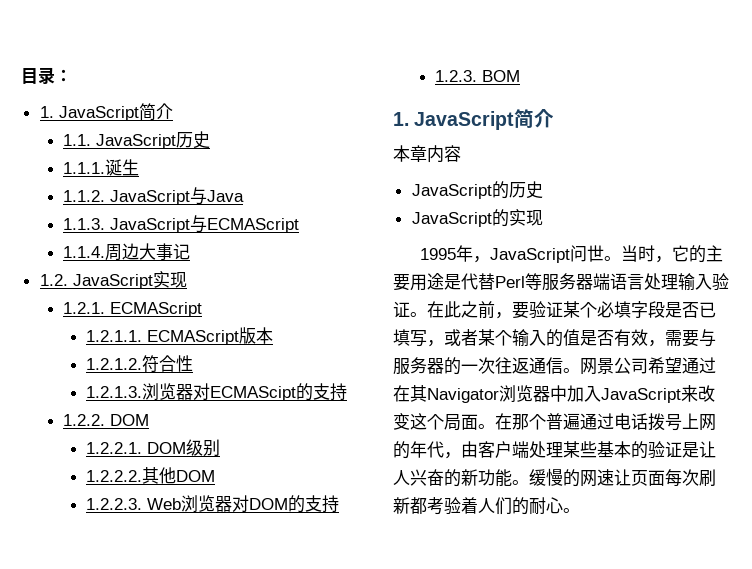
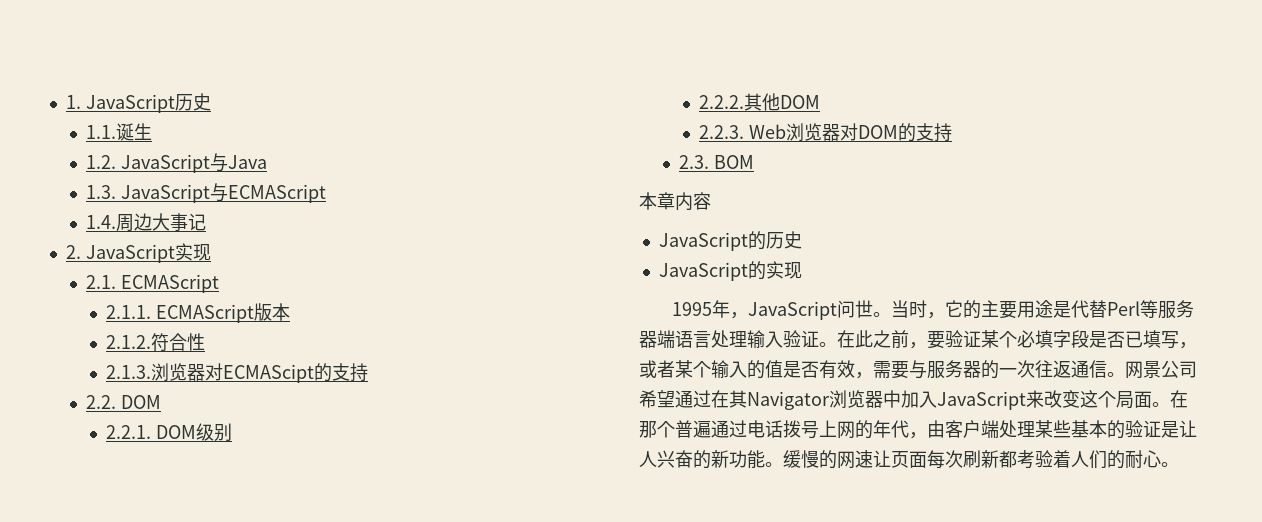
- 目录：
- 1. JavaScript简介
- 1.1. JavaScript历史
- 1.1.1.诞生
+ 1. JavaScript历史
+ 1.1.诞生
- 1.1.2. JavaScript与Java
+ 1.2. JavaScript与Java
- 1.1.3. JavaScript与ECMAScript
+ 1.3. JavaScript与ECMAScript
- 1.1.4.周边大事记
+ 1.4.周边大事记
- 1.2. JavaScript实现
+ 2. JavaScript实现
- 1.2.1. ECMAScript
- 1.2.1.1. ECMAScript版本
+ 2.1. ECMAScript
+ 2.1.1. ECMAScript版本
- 1.2.1.2.符合性
+ 2.1.2.符合性
- 1.2.1.3.浏览器对ECMAScipt的支持
+ 2.1.3.浏览器对ECMAScipt的支持
- 1.2.2. DOM
- 1.2.2.1. DOM级别
+ 2.2. DOM
+ 2.2.1. DOM级别
- 1.2.2.2.其他DOM
+ 2.2.2.其他DOM
- 1.2.2.3. Web浏览器对DOM的支持
+ 2.2.3. Web浏览器对DOM的支持
- 1.2.3. BOM
- 1. JavaScript简介
+ 2.3. BOM

